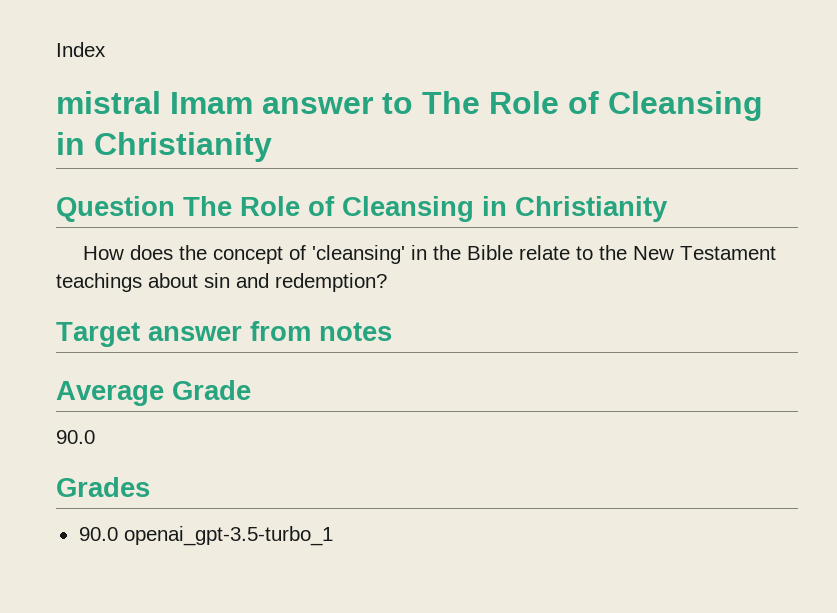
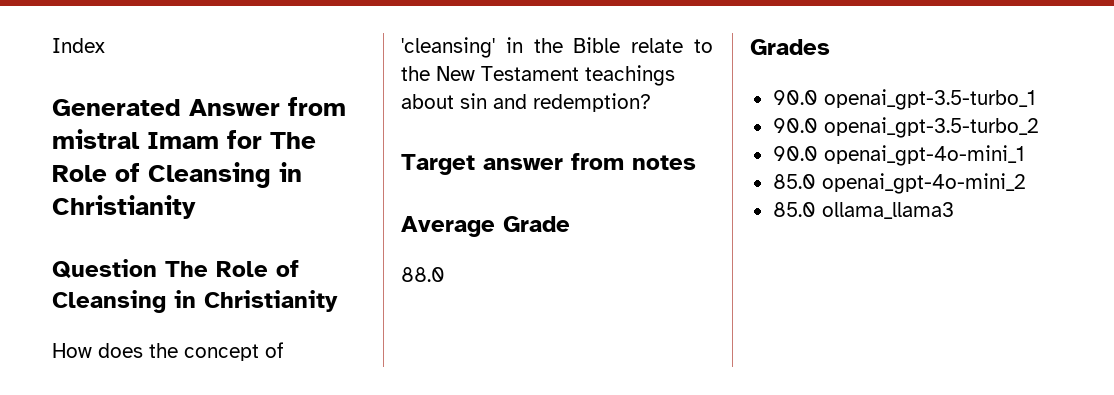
- mistral Imam answer to The Role of Cleansing in Christianity
+ Generated Answer from mistral Imam for The Role of Cleansing in Christianity
  Average Grade
- 90.0
+ 88.0
+ 90.0 openai_gpt-3.5-turbo_2
+ 90.0 openai_gpt-4o-mini_1
+ 85.0 openai_gpt-4o-mini_2
+ 85.0 ollama_llama3

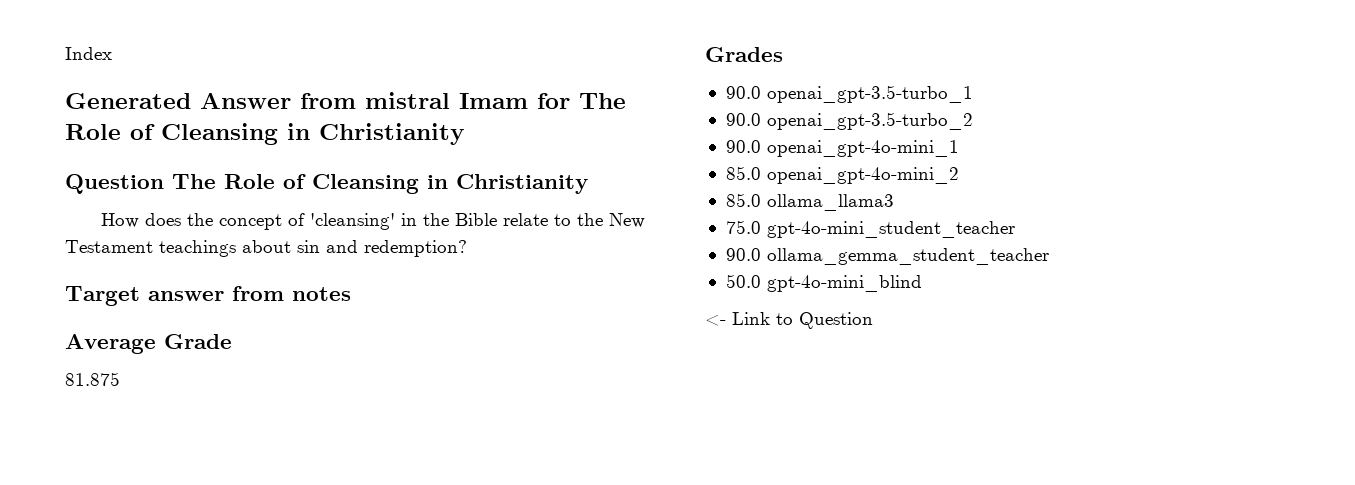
- 88.0
+ 81.875
+ 75.0 gpt-4o-mini_student_teacher
+ 90.0 ollama_gemma_student_teacher
+ 50.0 gpt-4o-mini_blind
+ <- Link to Question

